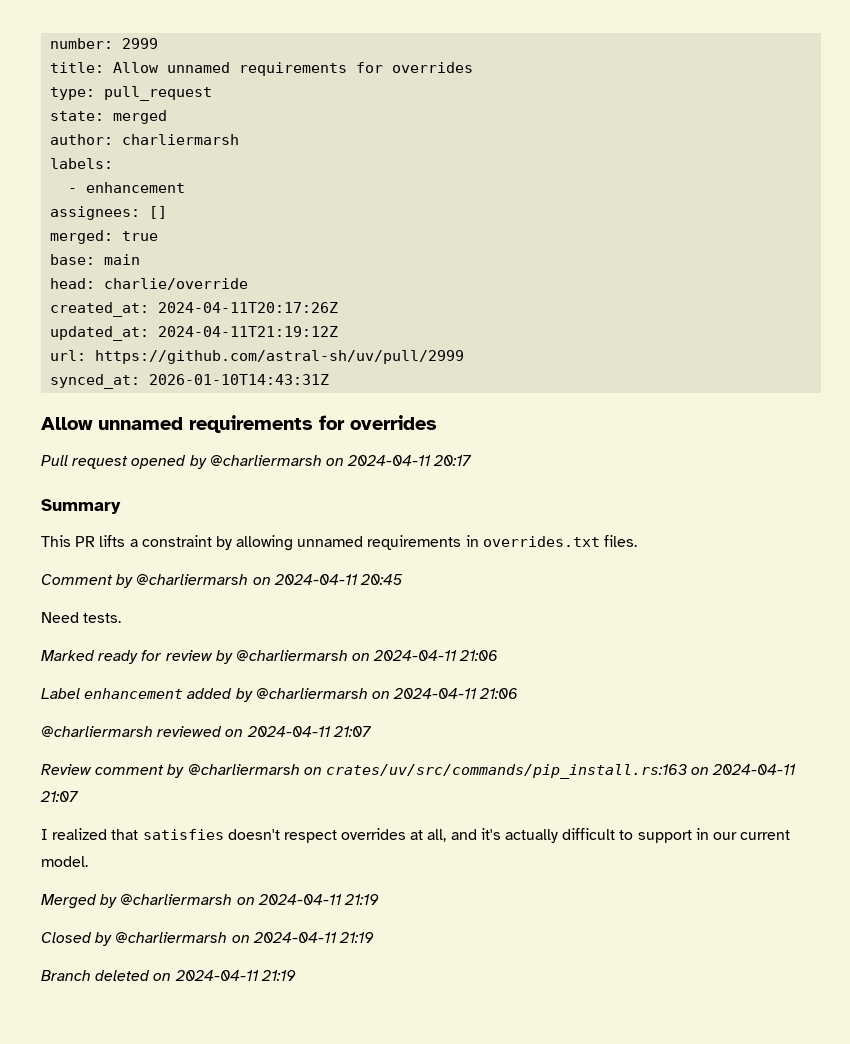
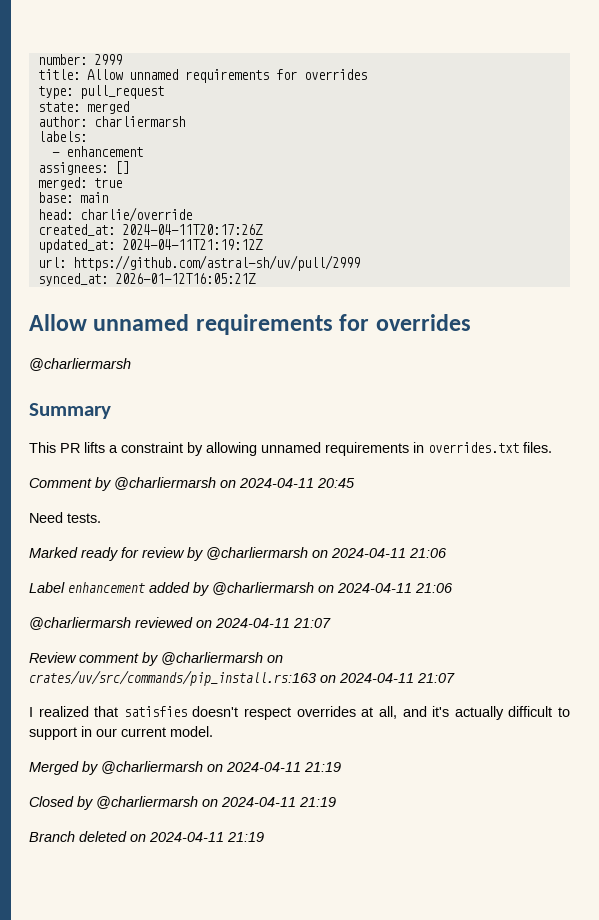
- synced_at: 2026-01-10T14:43:31Z
+ synced_at: 2026-01-12T16:05:21Z
  Allow unnamed requirements for overrides
- Pull request opened by @charliermarsh on 2024-04-11 20:17
+ @charliermarsh

